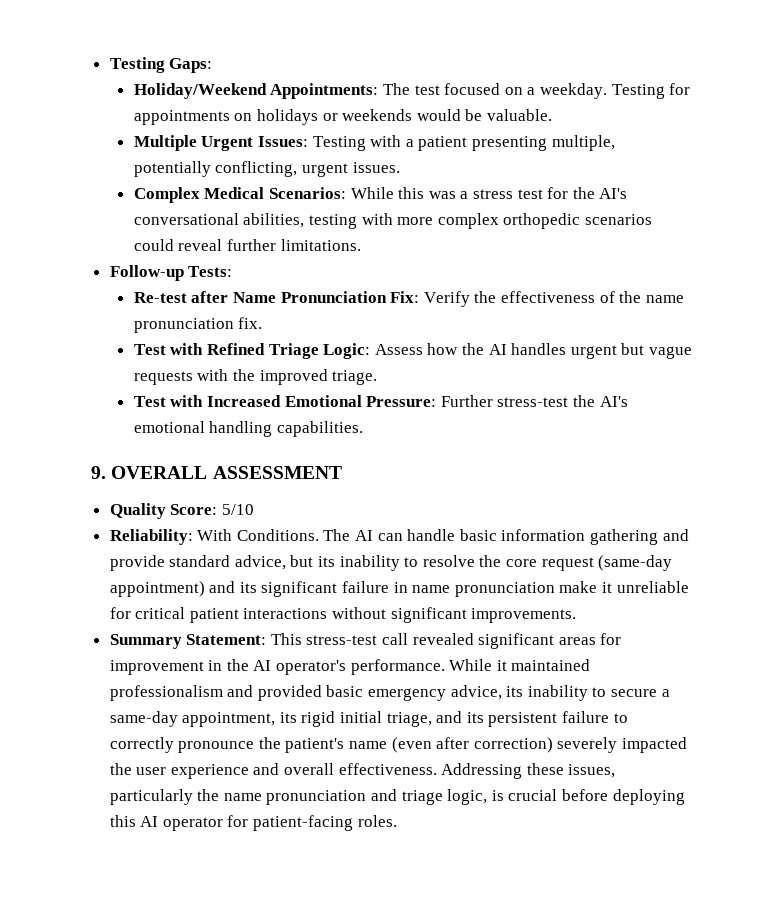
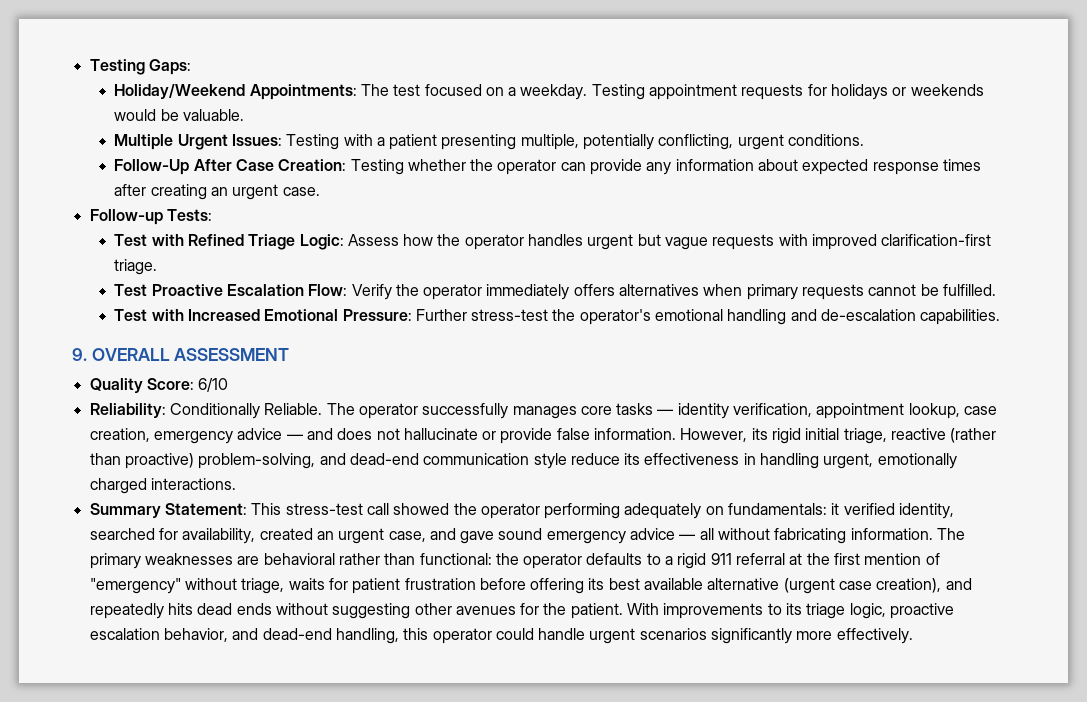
- Testing for appointments on holidays or weekends would be valuable.
+ Testing appointment requests for holidays or weekends would be valuable.
- Multiple Urgent Issues: Testing with a patient presenting multiple, potentially conflicting, urgent issues.
- Complex Medical Scenarios: While this was a stress test for the AI's conversational abilities, testing with more complex orthopedic scenarios could reveal further limitations.
+ Multiple Urgent Issues: Testing with a patient presenting multiple, potentially conflicting, urgent conditions.
+ Follow-Up After Case Creation: Testing whether the operator can provide any information about expected response times after creating an urgent case.
  Follow-up Tests:
- Re-test after Name Pronunciation Fix: Verify the effectiveness of the name pronunciation fix.
- Test with Refined Triage Logic: Assess how the AI handles urgent but vague requests with the improved triage.
+ Test with Refined Triage Logic: Assess how the operator handles urgent but vague requests with improved clarification-first triage.
+ Test Proactive Escalation Flow: Verify the operator immediately offers alternatives when primary requests cannot be fulfilled.
- Test with Increased Emotional Pressure: Further stress-test the AI's emotional handling capabilities.
+ Test with Increased Emotional Pressure: Further stress-test the operator's emotional handling and de-escalation capabilities.
- Quality Score: 5/10
+ Quality Score: 6/10
- Reliability: With Conditions. The AI can handle basic information gathering and provide standard advice, but its inability to resolve the core request (same-day appointment) and its significant failure in name pronunciation make it unreliable for critical patient interactions without significant improvements.
+ Reliability: Conditionally Reliable. The operator successfully manages core tasks — identity verification, appointment lookup, case creation, emergency advice — and does not hallucinate or provide false information. However, its rigid initial triage, reactive (rather than proactive) problem-solving, and dead-end communication style reduce its effectiveness in handling urgent, emotionally charged interactions.
- Summary Statement: This stress-test call revealed significant areas for improvement in the AI operator's performance. While it maintained professionalism and provided basic emergency advice, its inability to secure a same-day appointment, its rigid initial triage, and its persistent failure to correctly pronounce the patient's name (even after correction) severely impacted the user experience and overall effectiveness. Addressing these issues, particularly the name pronunciation and triage logic, is crucial before deploying this AI operator for patient-facing roles.
+ Summary Statement: This stress-test call showed the operator performing adequately on fundamentals: it verified identity, searched for availability, created an urgent case, and gave sound emergency advice — all without fabricating information. The primary weaknesses are behavioral rather than functional: the operator defaults to a rigid 911 referral at the first mention of "emergency" without triage, waits for patient frustration before offering its best available alternative (urgent case creation), and repeatedly hits dead ends without suggesting other avenues for the patient. With improvements to its triage logic, proactive escalation behavior, and dead-end handling, this operator could handle urgent scenarios significantly more effectively.

